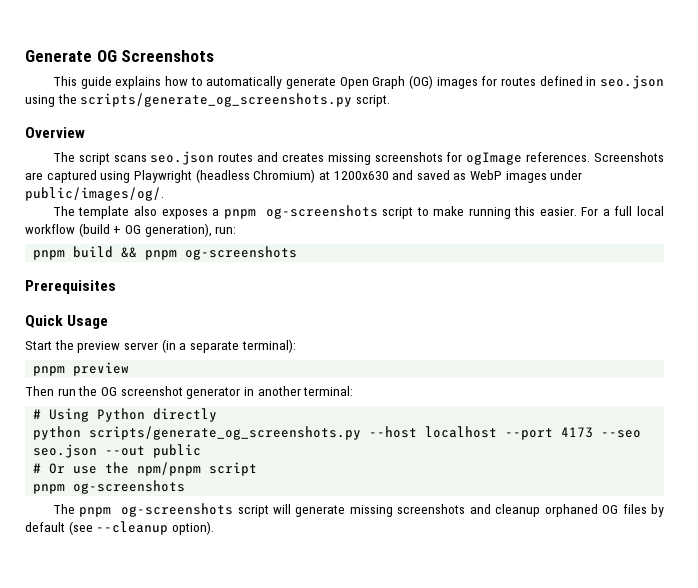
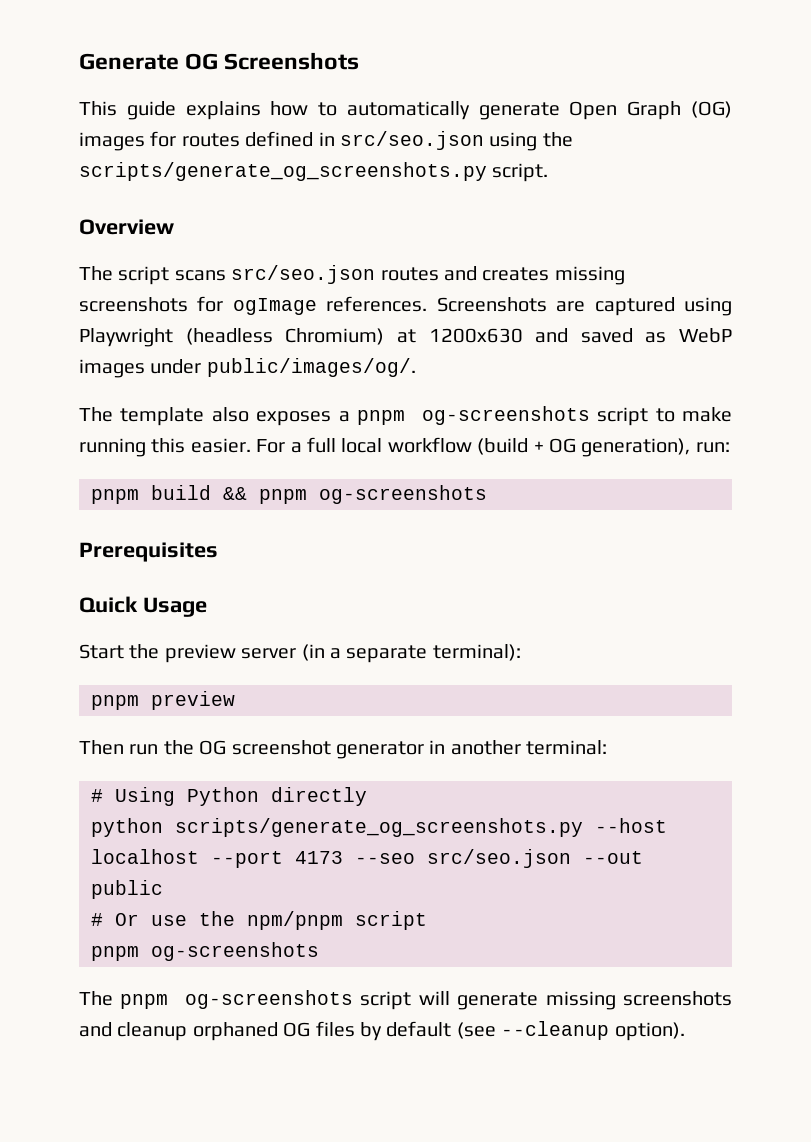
- This guide explains how to automatically generate Open Graph (OG) images for routes defined in seo.json using the scripts/generate_og_screenshots.py script.
+ This guide explains how to automatically generate Open Graph (OG) images for routes defined in src/seo.json using the scripts/generate_og_screenshots.py script.
- The script scans seo.json routes and creates missing screenshots for ogImage references.
+ The script scans src/seo.json routes and creates missing screenshots for ogImage references.
- python scripts/generate_og_screenshots.py --host localhost --port 4173 --seo seo.json --out public
+ python scripts/generate_og_screenshots.py --host localhost --port 4173 --seo src/seo.json --out public

